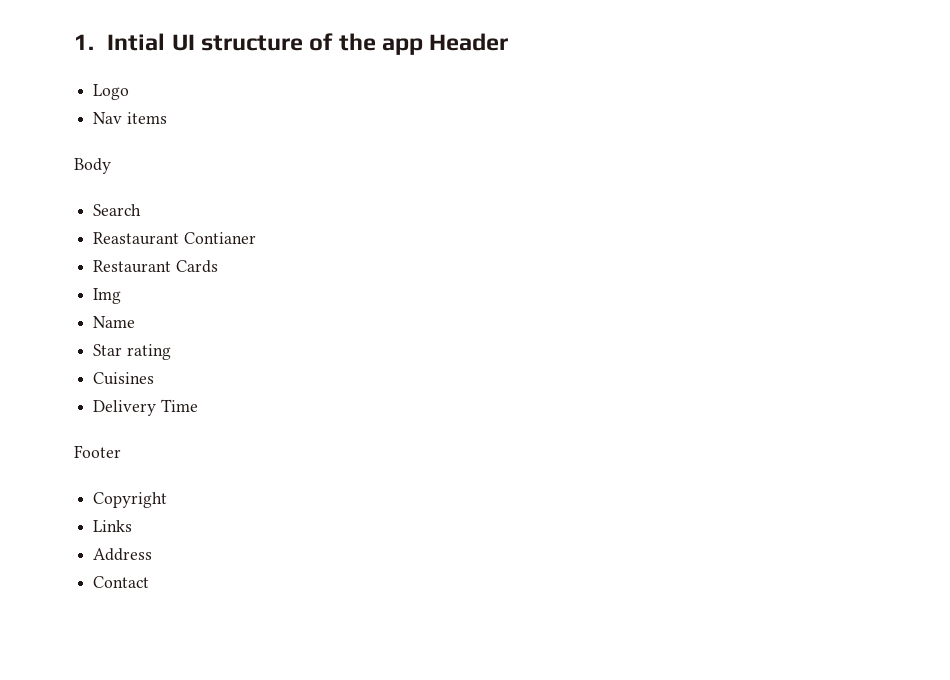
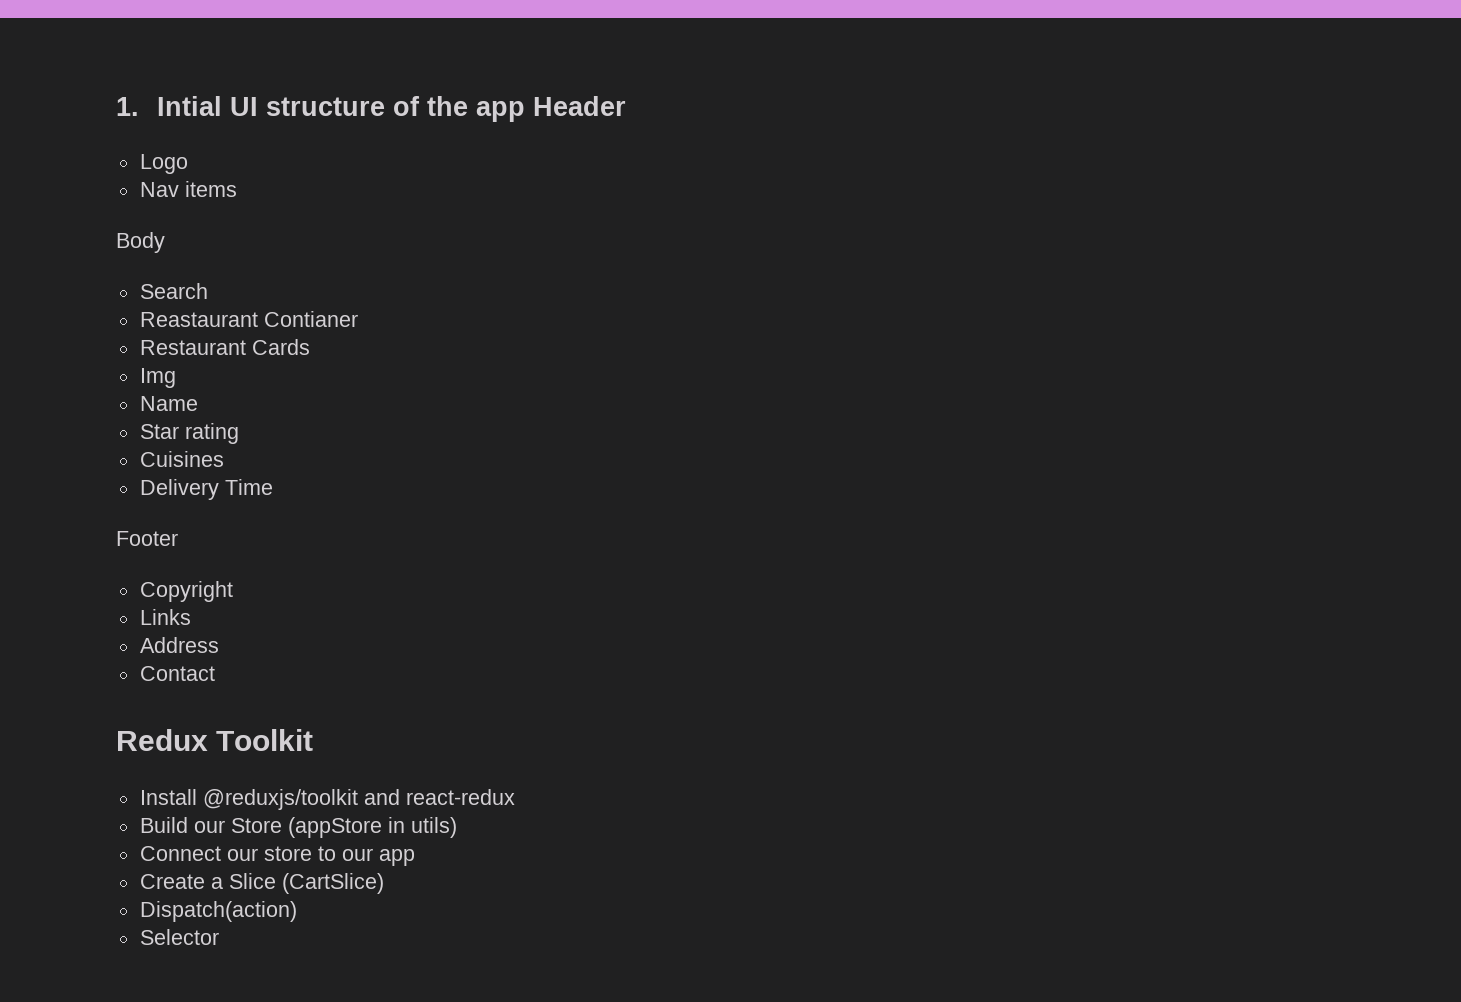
+ Redux Toolkit
+ Install @reduxjs/toolkit and react-redux
+ Build our Store (appStore in utils)
+ Connect our store to our app
+ Create a Slice (CartSlice)
+ Dispatch(action)
+ Selector

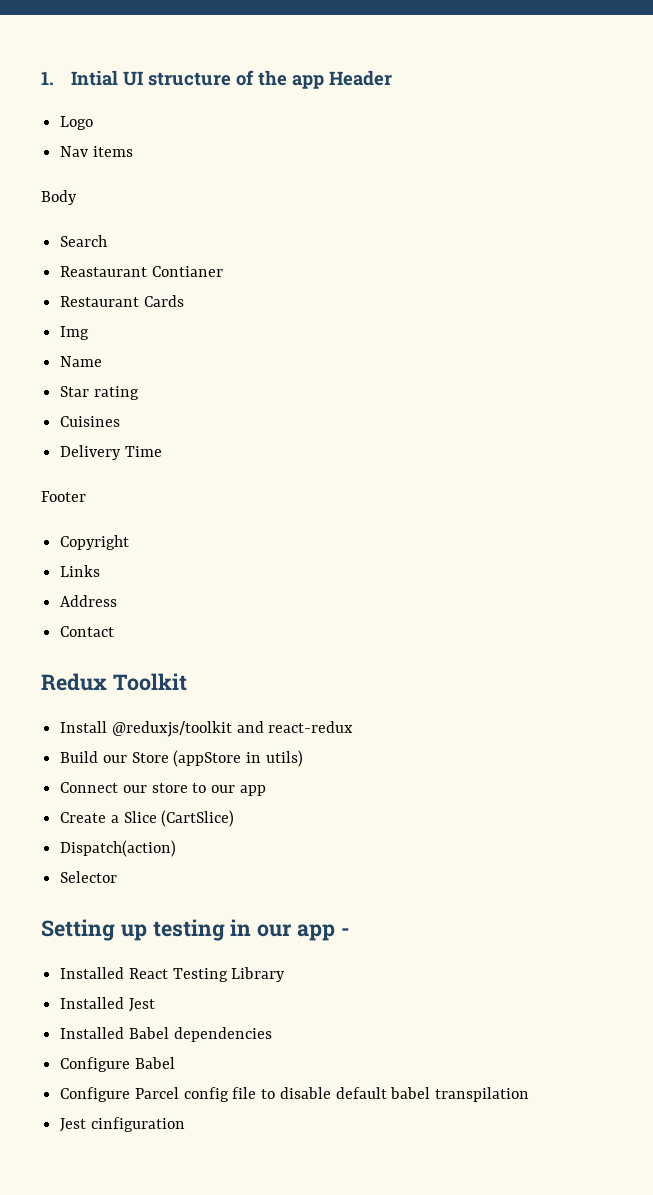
+ Setting up testing in our app -
+ Installed React Testing Library
+ Installed Jest
+ Installed Babel dependencies
+ Configure Babel
+ Configure Parcel config file to disable default babel transpilation
+ Jest cinfiguration

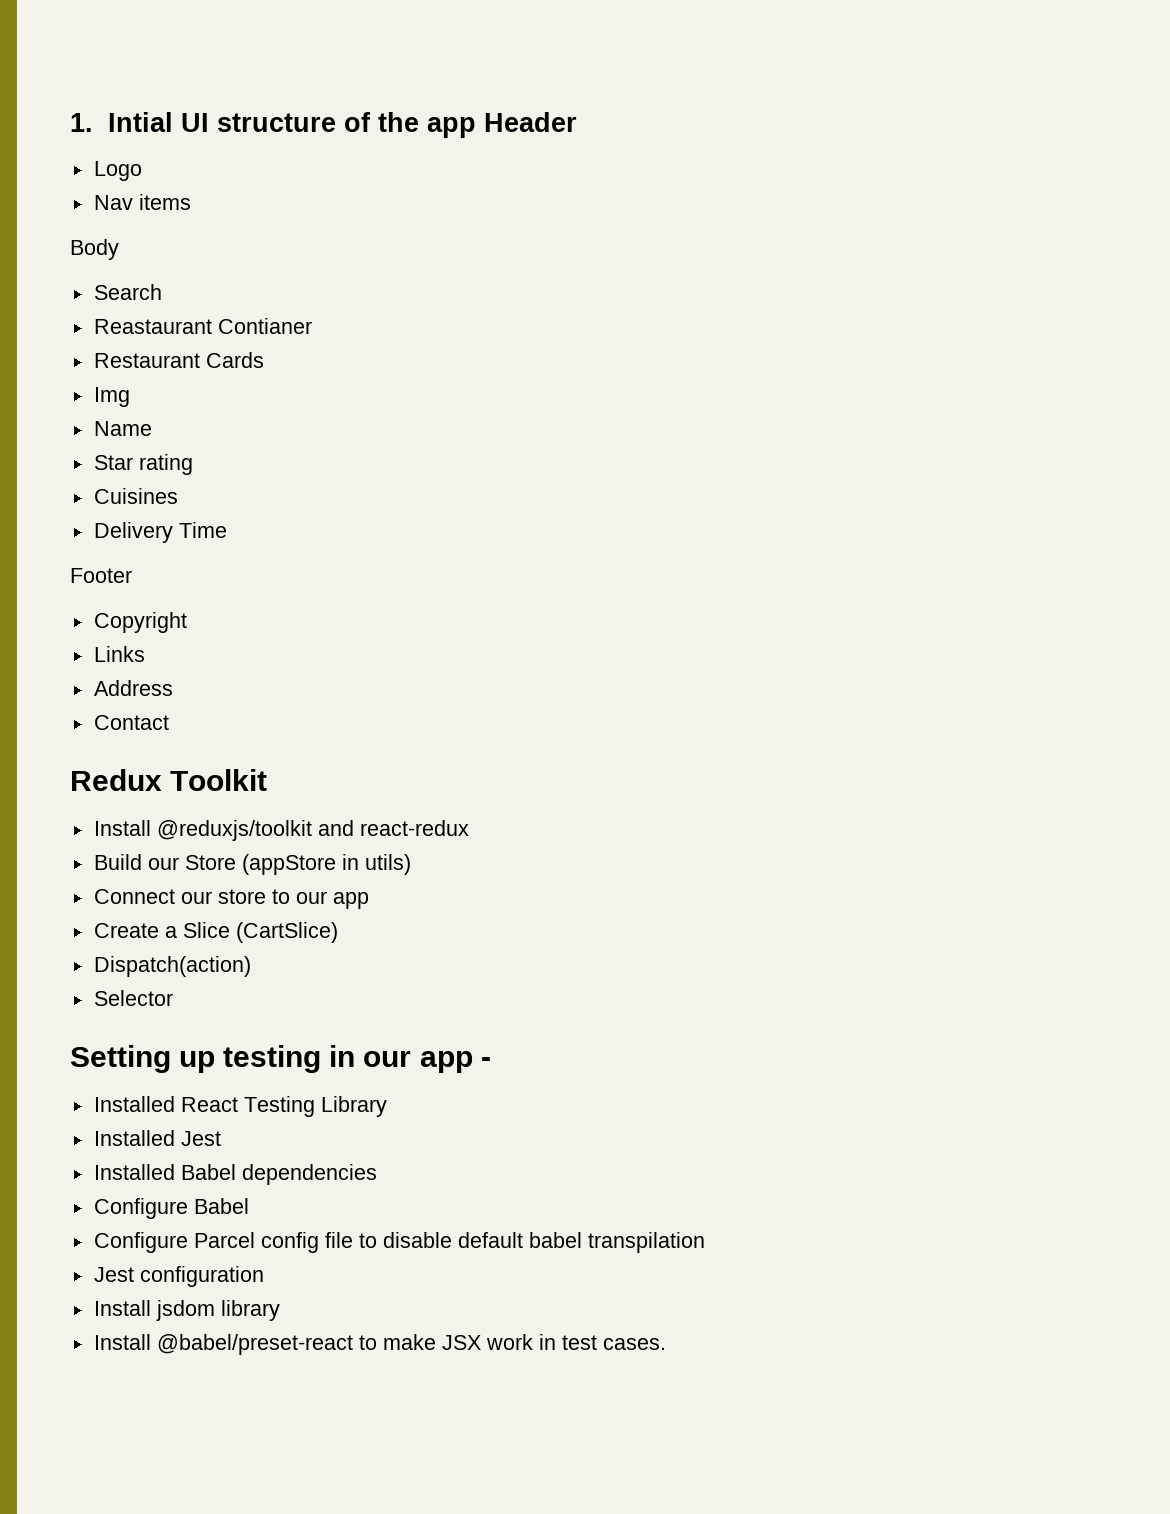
- Jest cinfiguration
+ Jest configuration
+ Install jsdom library
+ Install @babel/preset-react to make JSX work in test cases.

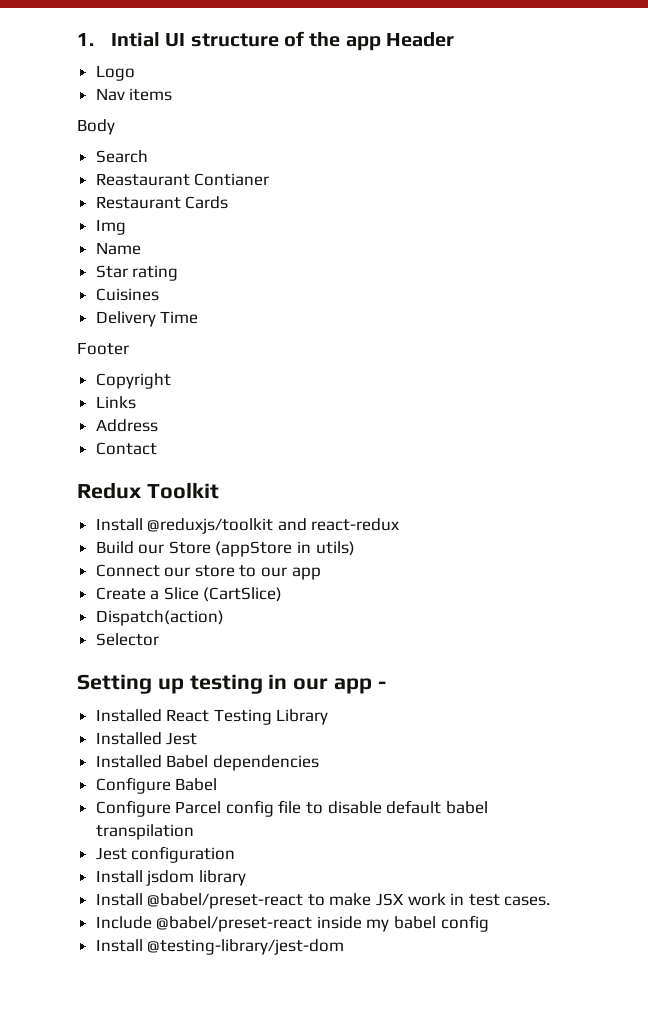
+ Include @babel/preset-react inside my babel config
+ Install @testing-library/jest-dom

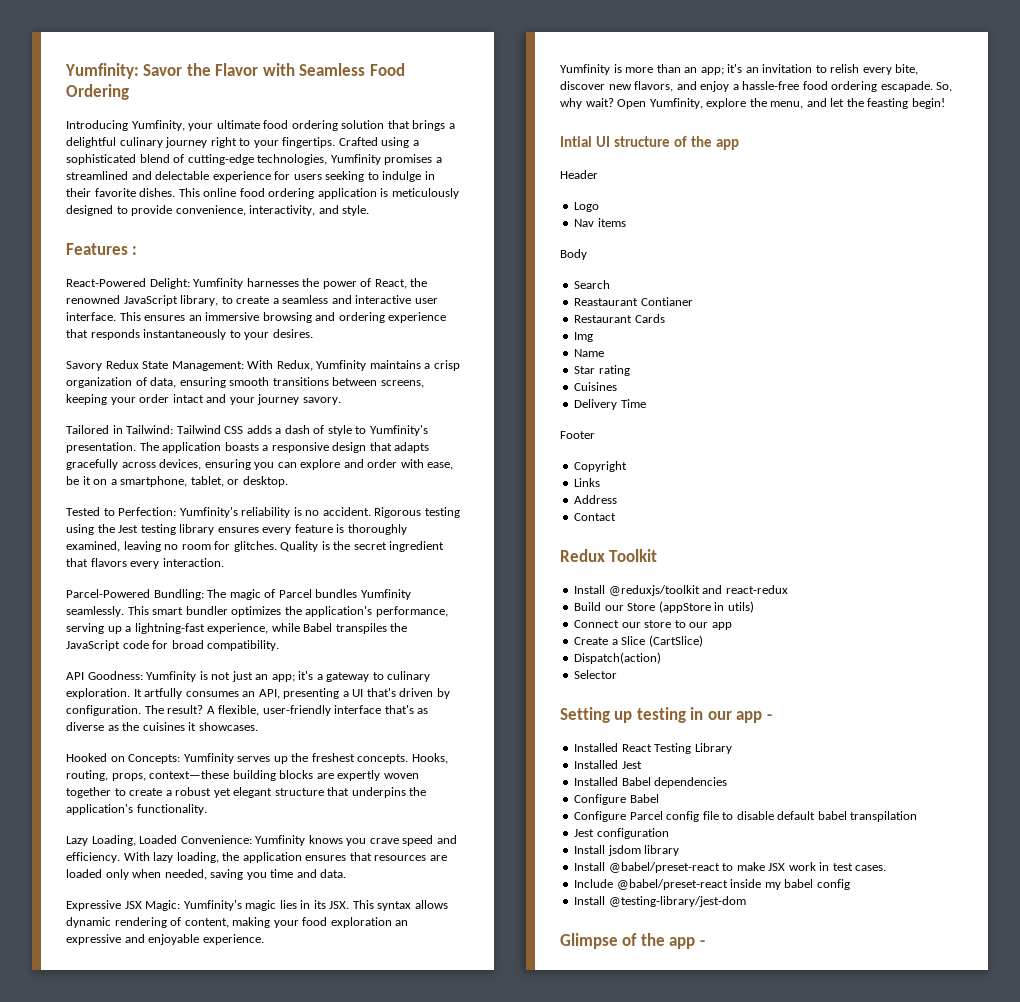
- 1. Intial UI structure of the app Header
+ Yumfinity: Savor the Flavor with Seamless Food Ordering
+ Introducing Yumfinity, your ultimate food ordering solution that brings a delightful culinary journey right to your fingertips. Crafted using a sophisticated blend of cutting-edge technologies, Yumfinity promises a streamlined and delectable experience for users seeking to indulge in their favorite dishes. This online food ordering application is meticulously designed to provide convenience, interactivity, and style.
+ Features :
+ React-Powered Delight: Yumfinity harnesses the power of React, the renowned JavaScript library, to create a seamless and interactive user interface. This ensures an immersive browsing and ordering experience that responds instantaneously to your desires.
+ Savory Redux State Management: With Redux, Yumfinity maintains a crisp organization of data, ensuring smooth transitions between screens, keeping your order intact and your journey savory.
+ Tailored in Tailwind: Tailwind CSS adds a dash of style to Yumfinity's presentation. The application boasts a responsive design that adapts gracefully across devices, ensuring you can explore and order with ease, be it on a smartphone, tablet, or desktop.
+ Tested to Perfection: Yumfinity's reliability is no accident. Rigorous testing using the Jest testing library ensures every feature is thoroughly examined, leaving no room for glitches. Quality is the secret ingredient that flavors every interaction.
+ Parcel-Powered Bundling: The magic of Parcel bundles Yumfinity seamlessly. This smart bundler optimizes the application's performance, serving up a lightning-fast experience, while Babel transpiles the JavaScript code for broad compatibility.
+ API Goodness: Yumfinity is not just an app; it's a gateway to culinary exploration. It artfully consumes an API, presenting a UI that's driven by configuration. The result? A flexible, user-friendly interface that's as diverse as the cuisines it showcases.
+ Hooked on Concepts: Yumfinity serves up the freshest concepts. Hooks, routing, props, context—these building blocks are expertly woven together to create a robust yet elegant structure that underpins the application's functionality.
+ Lazy Loading, Loaded Convenience: Yumfinity knows you crave speed and efficiency. With lazy loading, the application ensures that resources are loaded only when needed, saving you time and data.
+ Expressive JSX Magic: Yumfinity's magic lies in its JSX. This syntax allows dynamic rendering of content, making your food exploration an expressive and enjoyable experience.
+ Yumfinity is more than an app; it's an invitation to relish every bite, discover new flavors, and enjoy a hassle-free food ordering escapade. So, why wait? Open Yumfinity, explore the menu, and let the feasting begin!
+ Intial UI structure of the app
+ Header
+ Glimpse of the app -

